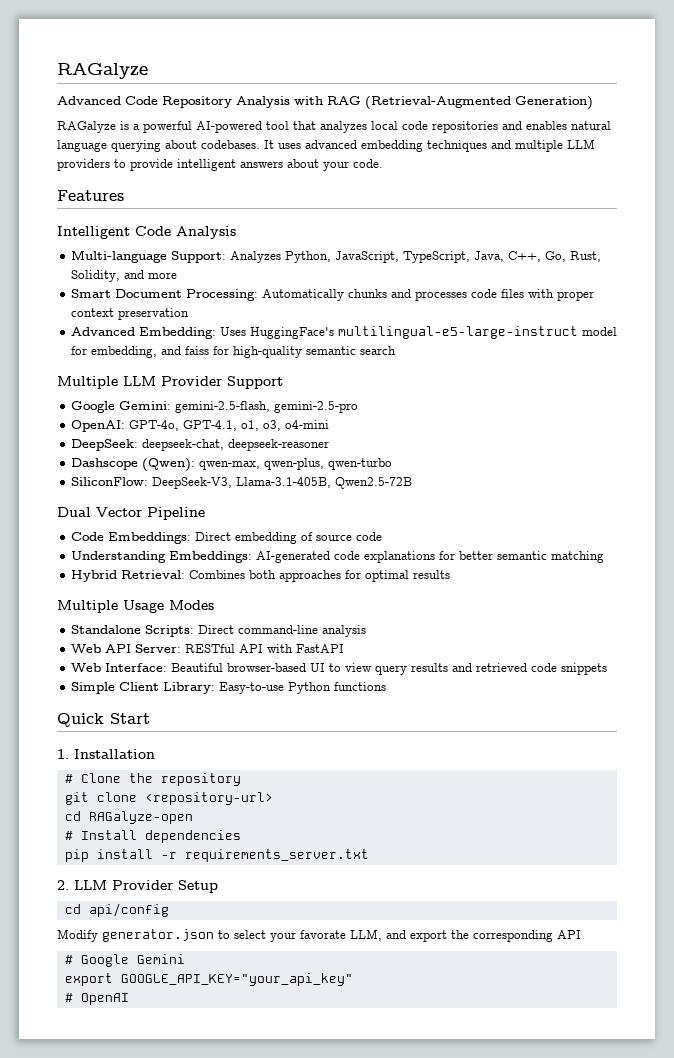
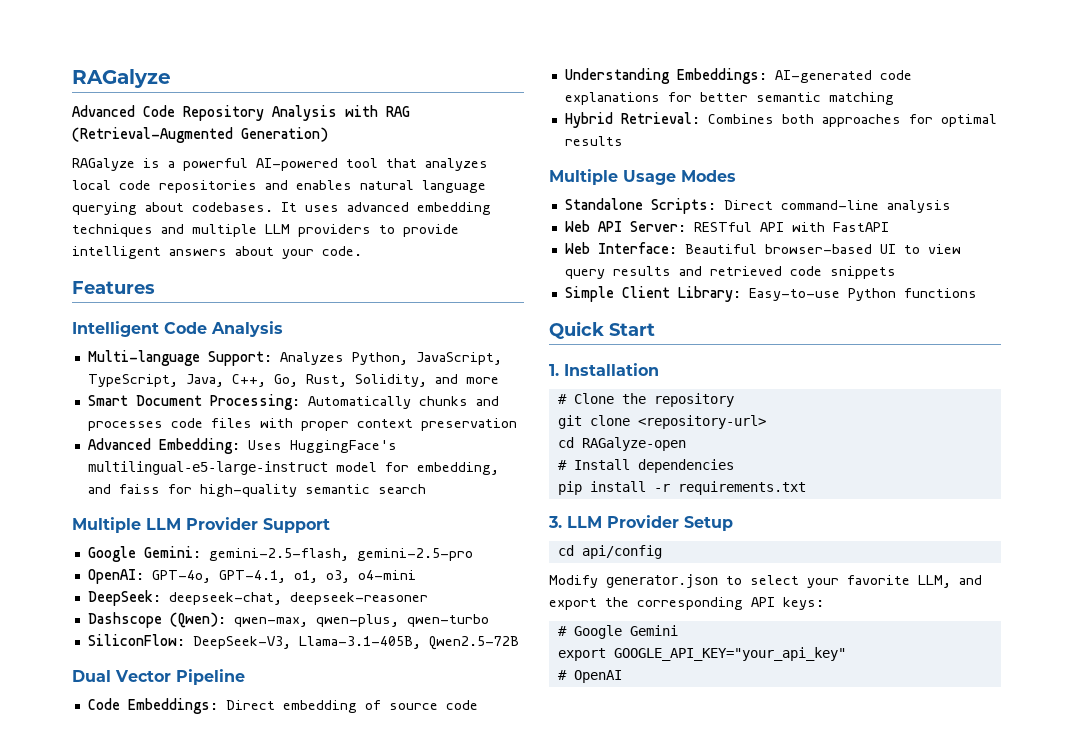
- pip install -r requirements_server.txt
- 2. LLM Provider Setup
+ pip install -r requirements.txt
+ 3. LLM Provider Setup
- Modify generator.json to select your favorate LLM, and export the corresponding API
+ Modify generator.json to select your favorite LLM, and export the corresponding API keys:

